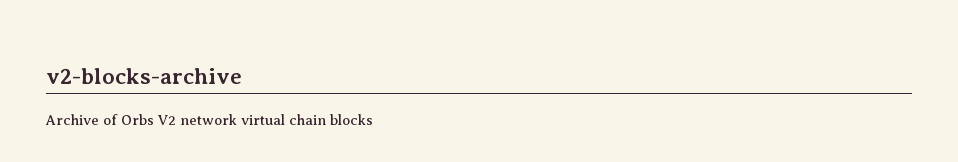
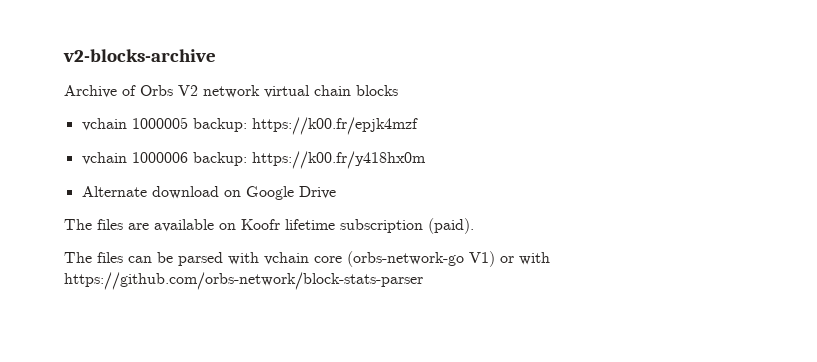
+ vchain 1000005 backup: https://k00.fr/epjk4mzf
+ vchain 1000006 backup: https://k00.fr/y418hx0m
+ Alternate download on Google Drive
+ The files are available on Koofr lifetime subscription (paid).
+ The files can be parsed with vchain core (orbs-network-go V1) or with https://github.com/orbs-network/block-stats-parser

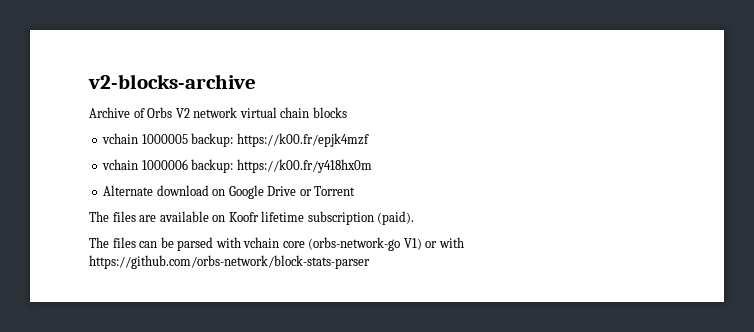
- Alternate download on Google Drive
+ Alternate download on Google Drive or Torrent

